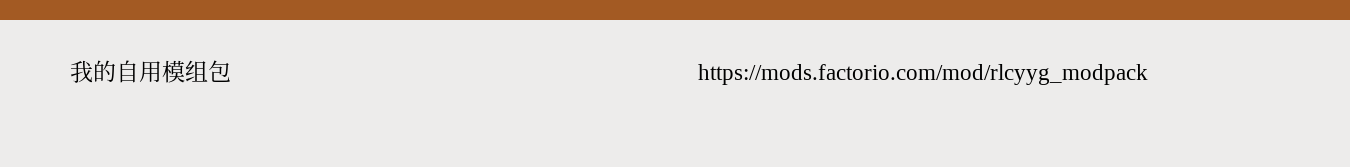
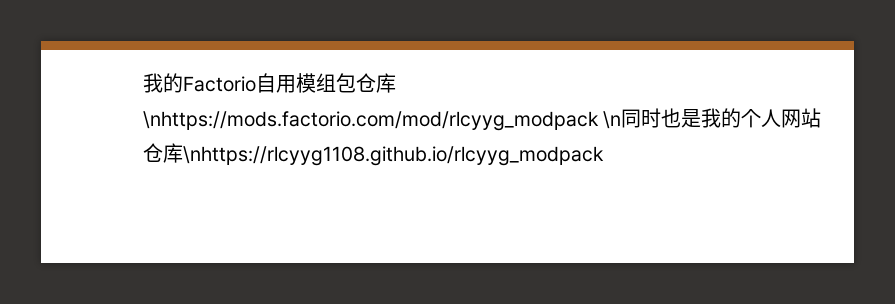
- 我的自用模组包https://mods.factorio.com/mod/rlcyyg_modpack
+ 我的Factorio自用模组包仓库\nhttps://mods.factorio.com/mod/rlcyyg_modpack \n同时也是我的个人网站仓库\nhttps://rlcyyg1108.github.io/rlcyyg_modpack

